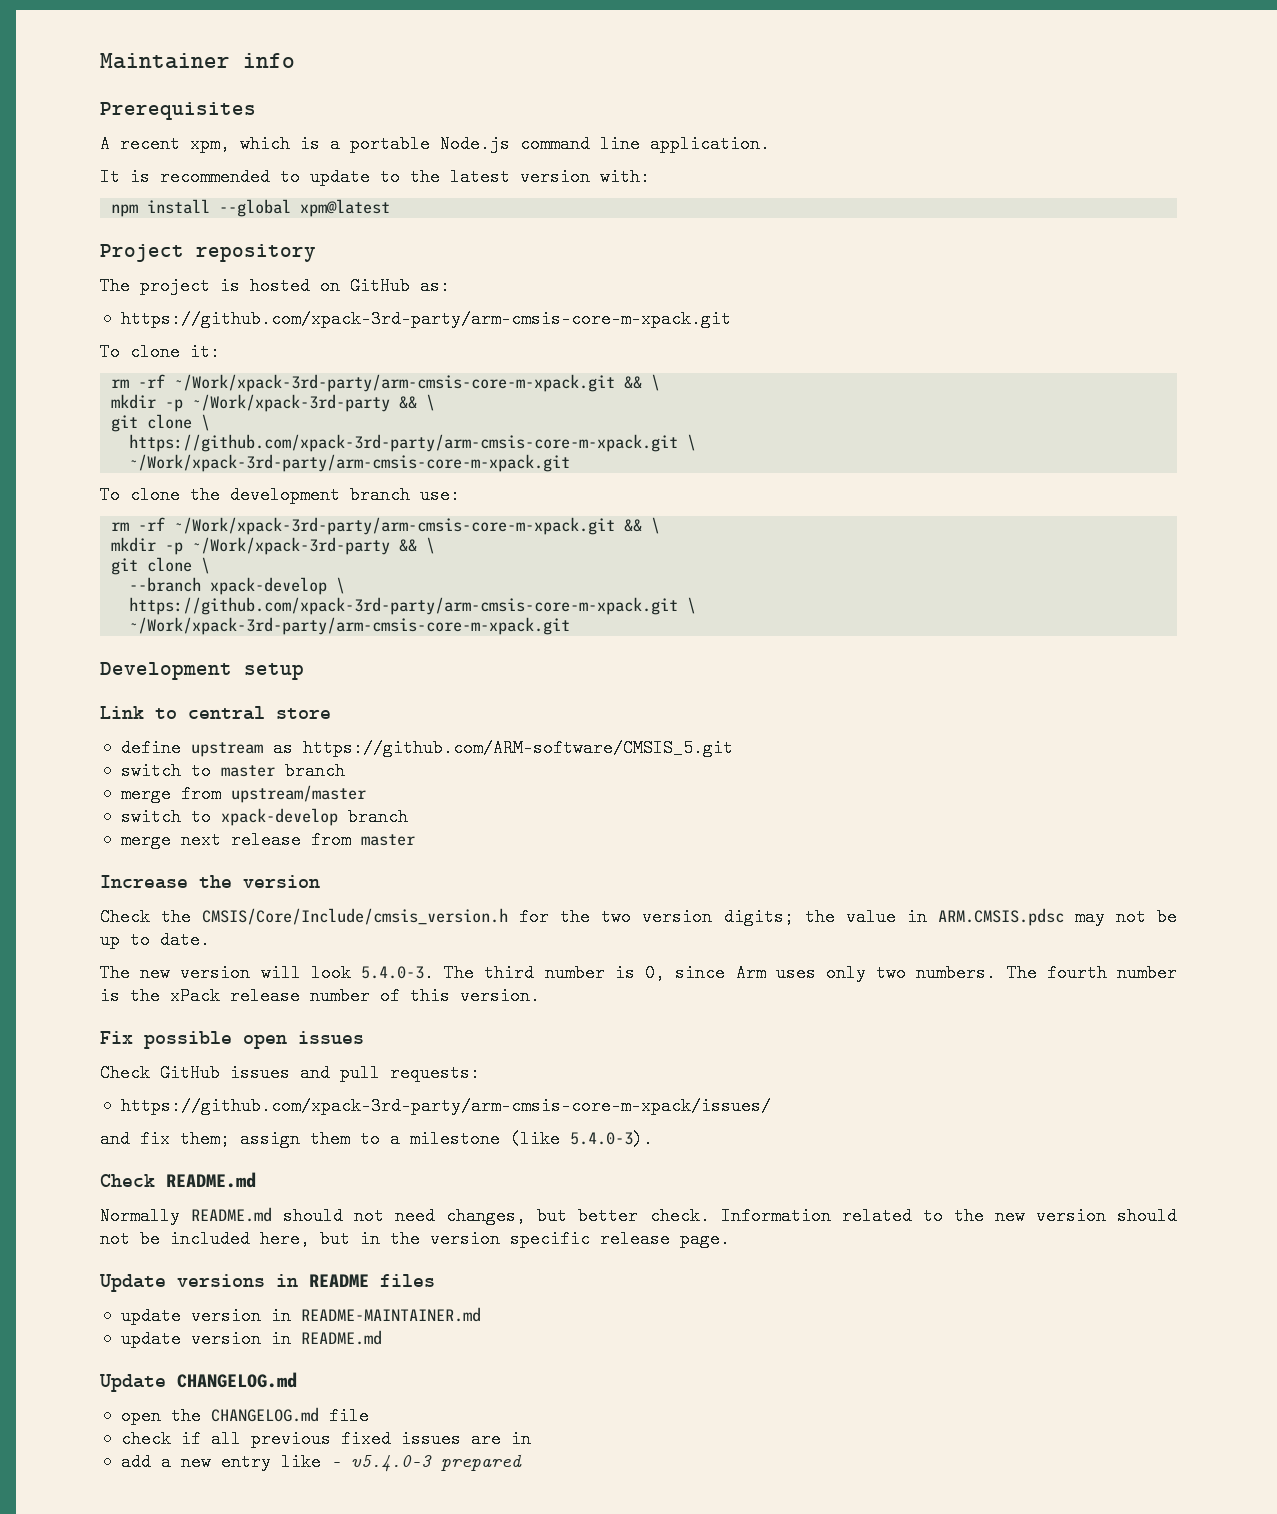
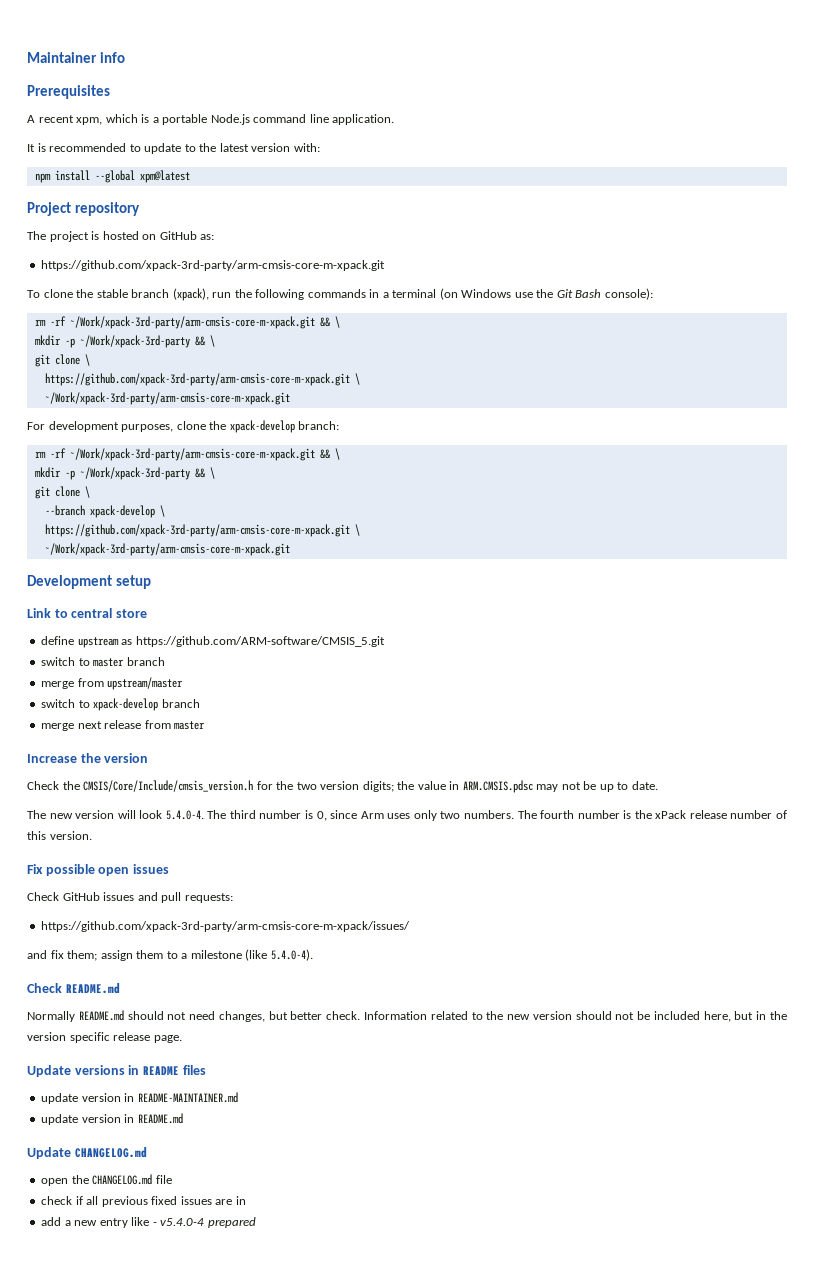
- To clone it:
+ To clone the stable branch (xpack), run the following commands in a terminal (on Windows use the Git Bash console):
- To clone the development branch use:
+ For development purposes, clone the xpack-develop branch:
- The new version will look 5.4.0-3. The third number is 0, since Arm uses only two numbers.
+ The new version will look 5.4.0-4. The third number is 0, since Arm uses only two numbers.
- and fix them; assign them to a milestone (like 5.4.0-3).
+ and fix them; assign them to a milestone (like 5.4.0-4).
- add a new entry like - v5.4.0-3 prepared
+ add a new entry like - v5.4.0-4 prepared

